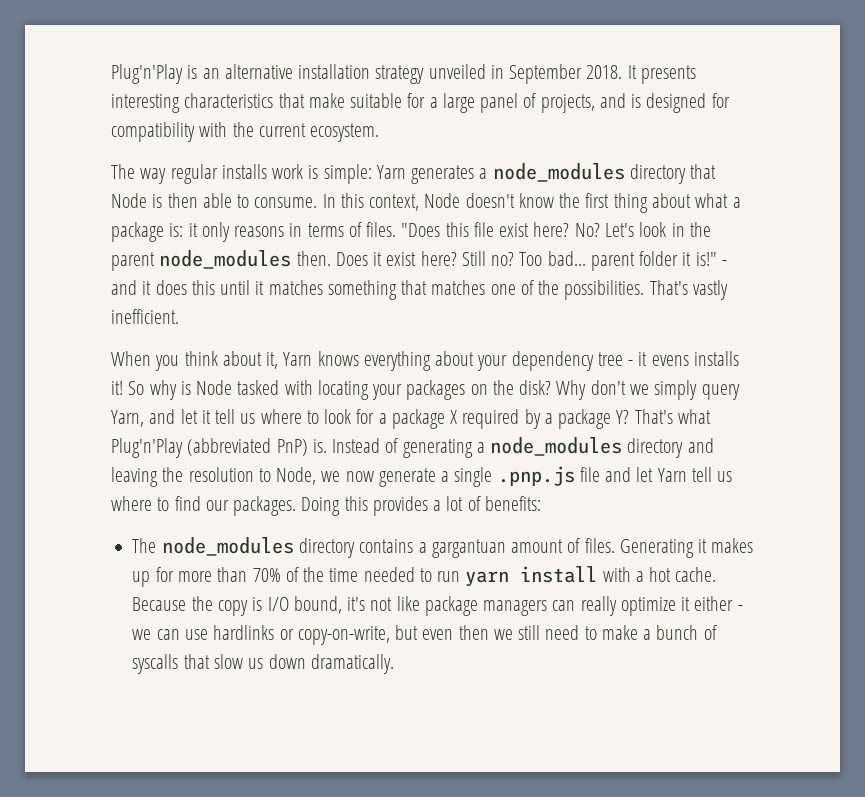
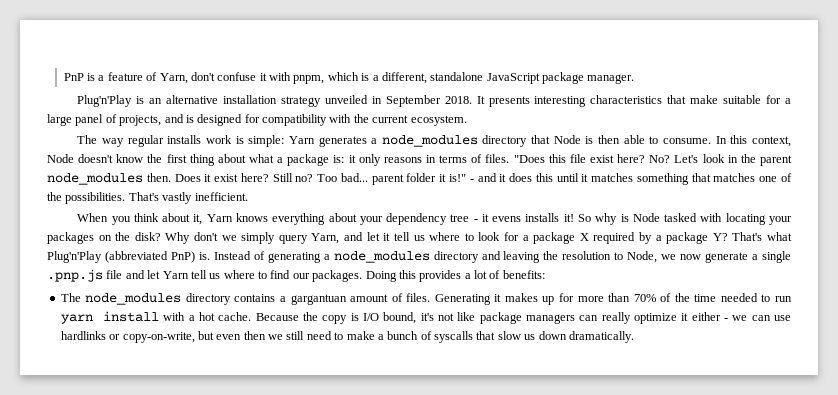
+ PnP is a feature of Yarn, don't confuse it with pnpm, which is a different, standalone JavaScript package manager.

